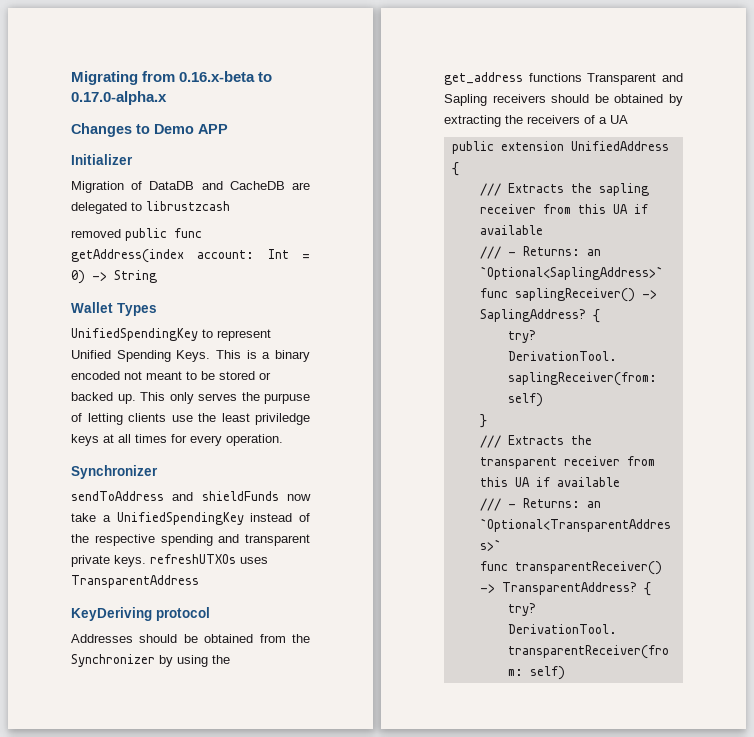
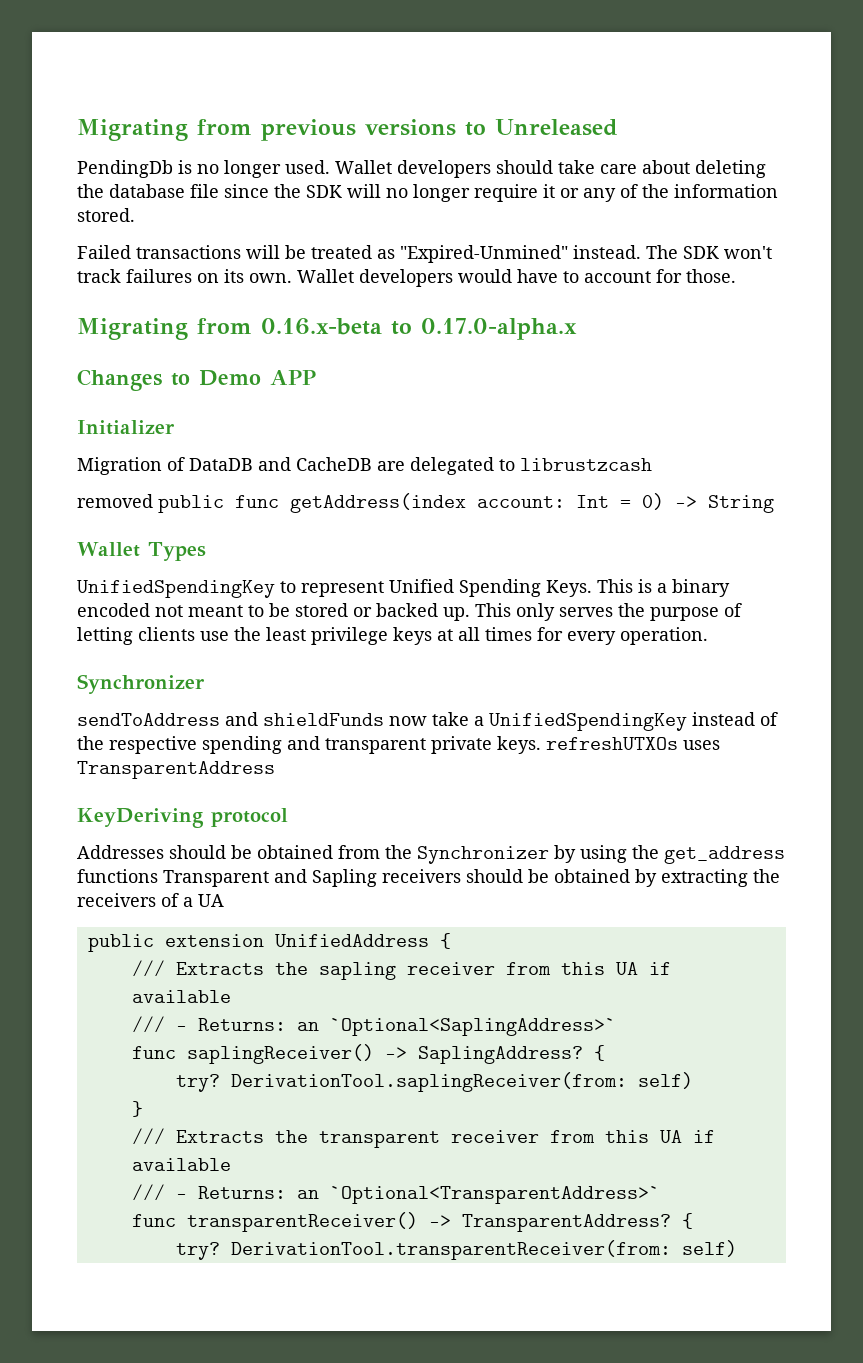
+ Migrating from previous versions to Unreleased
+ PendingDb is no longer used. Wallet developers should take care about deleting the database file since the SDK will no longer require it or any of the information stored.
+ Failed transactions will be treated as "Expired-Unmined" instead. The SDK won't track failures on its own. Wallet developers would have to account for those.
- This only serves the purpuse of letting clients use the least priviledge keys at all times for every operation.
+ This only serves the purpose of letting clients use the least privilege keys at all times for every operation.

